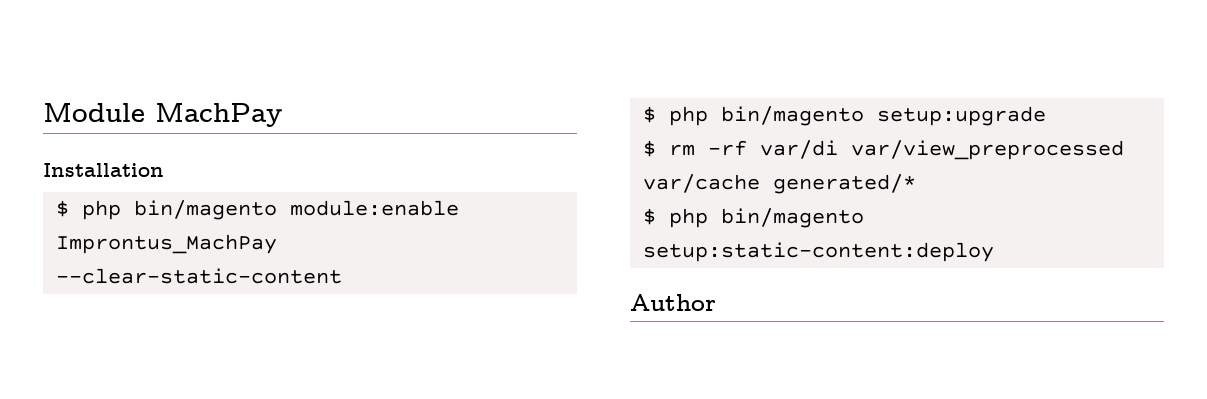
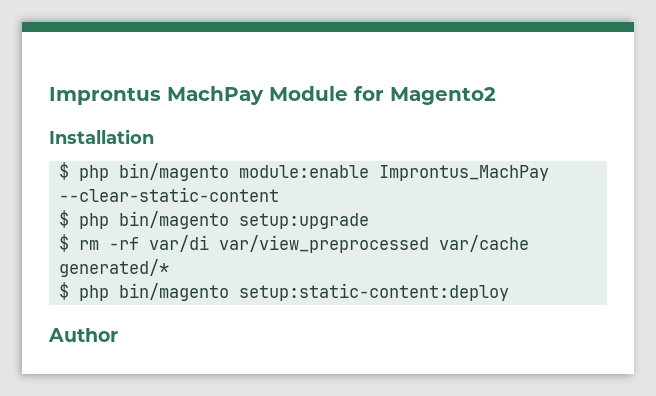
- Module MachPay
+ Improntus MachPay Module for Magento2

